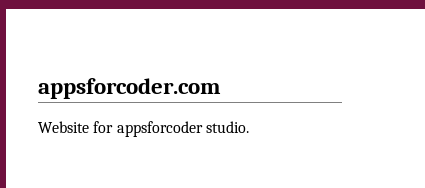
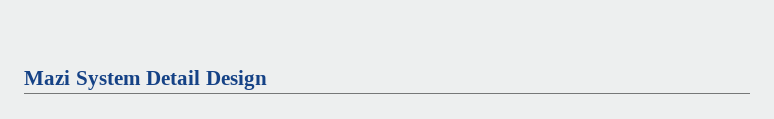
- appsforcoder.com
- Website for appsforcoder studio.
+ Mazi System Detail Design

